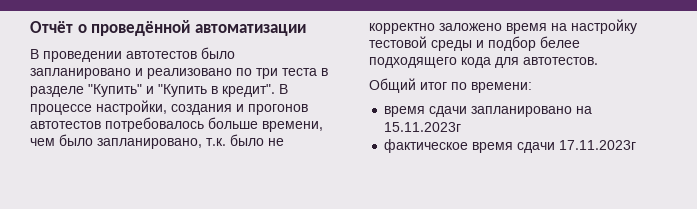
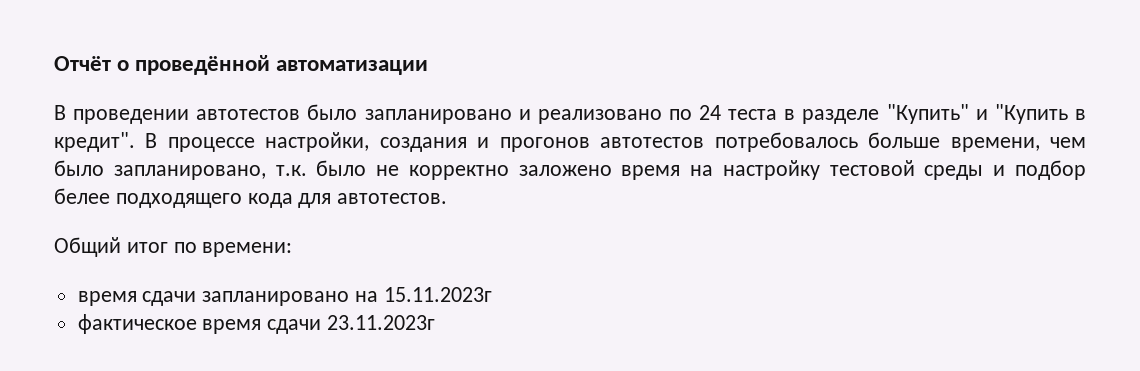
- В проведении автотестов было запланировано и реализовано по три теста в разделе "Купить" и "Купить в кредит".
+ В проведении автотестов было запланировано и реализовано по 24 теста в разделе "Купить" и "Купить в кредит".
- фактическое время сдачи 17.11.2023г
+ фактическое время сдачи 23.11.2023г

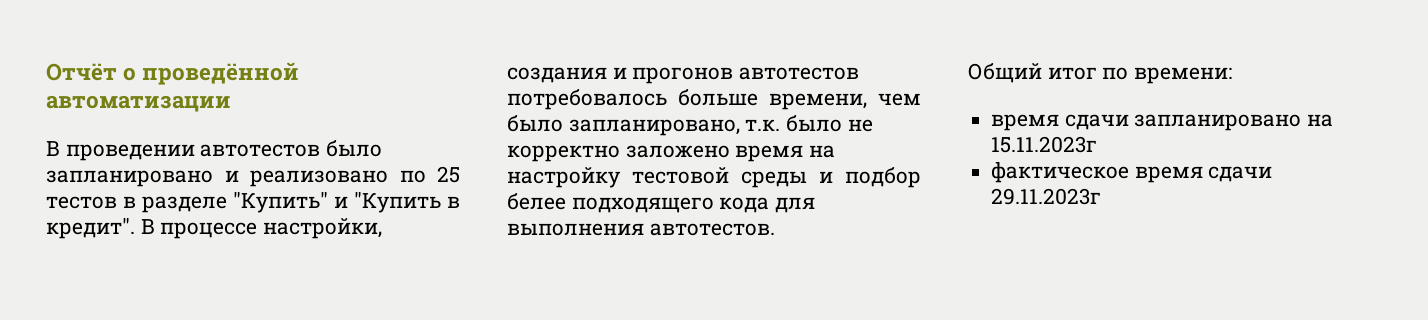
- В проведении автотестов было запланировано и реализовано по 24 теста в разделе "Купить" и "Купить в кредит".
+ В проведении автотестов было запланировано и реализовано по 25 тестов в разделе "Купить" и "Купить в кредит".
- В процессе настройки, создания и прогонов автотестов потребовалось больше времени, чем было запланировано, т.к. было не корректно заложено время на настройку тестовой среды и подбор белее подходящего кода для автотестов.
+ В процессе настройки, создания и прогонов автотестов потребовалось больше времени, чем было запланировано, т.к. было не корректно заложено время на настройку тестовой среды и подбор белее подходящего кода для выполнения автотестов.
- фактическое время сдачи 23.11.2023г
+ фактическое время сдачи 29.11.2023г

